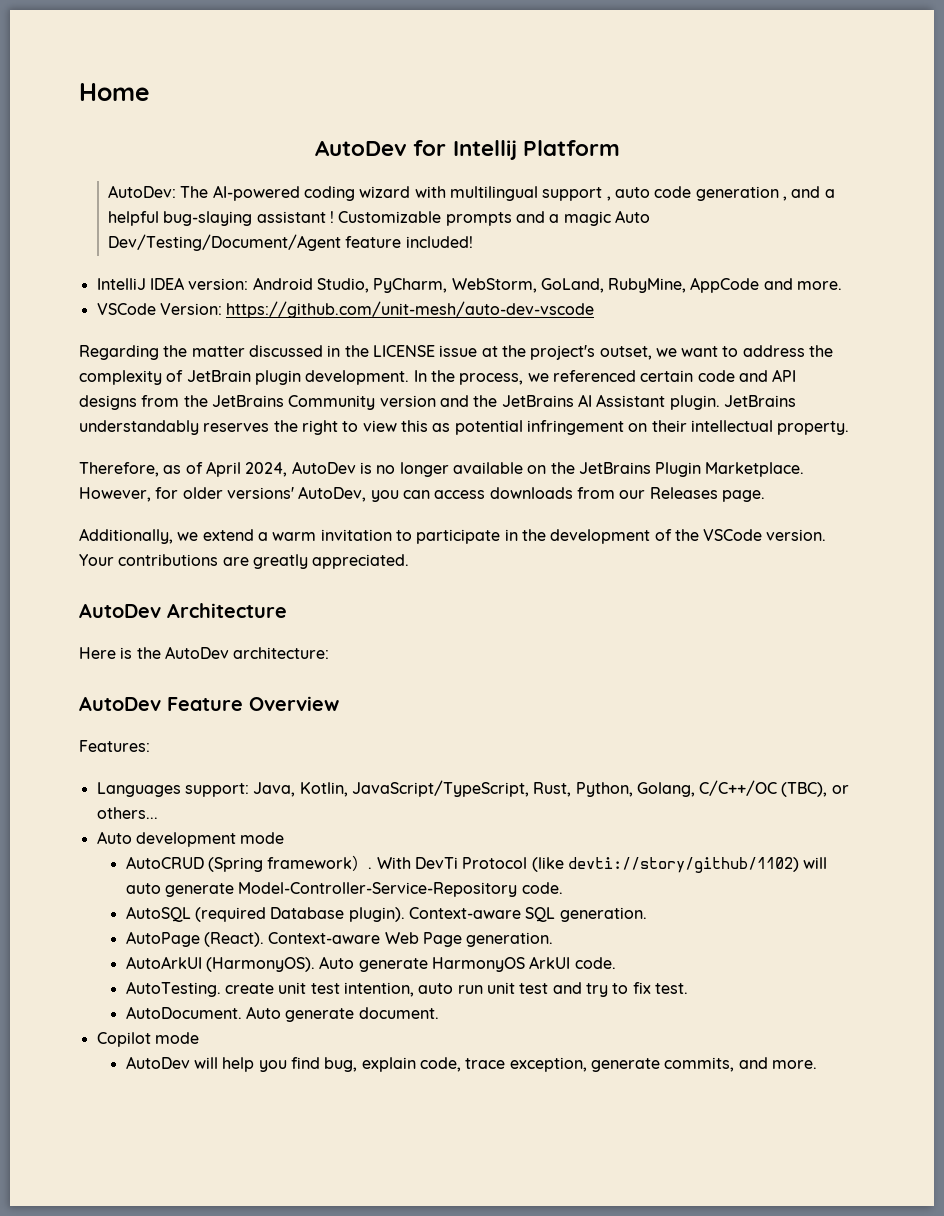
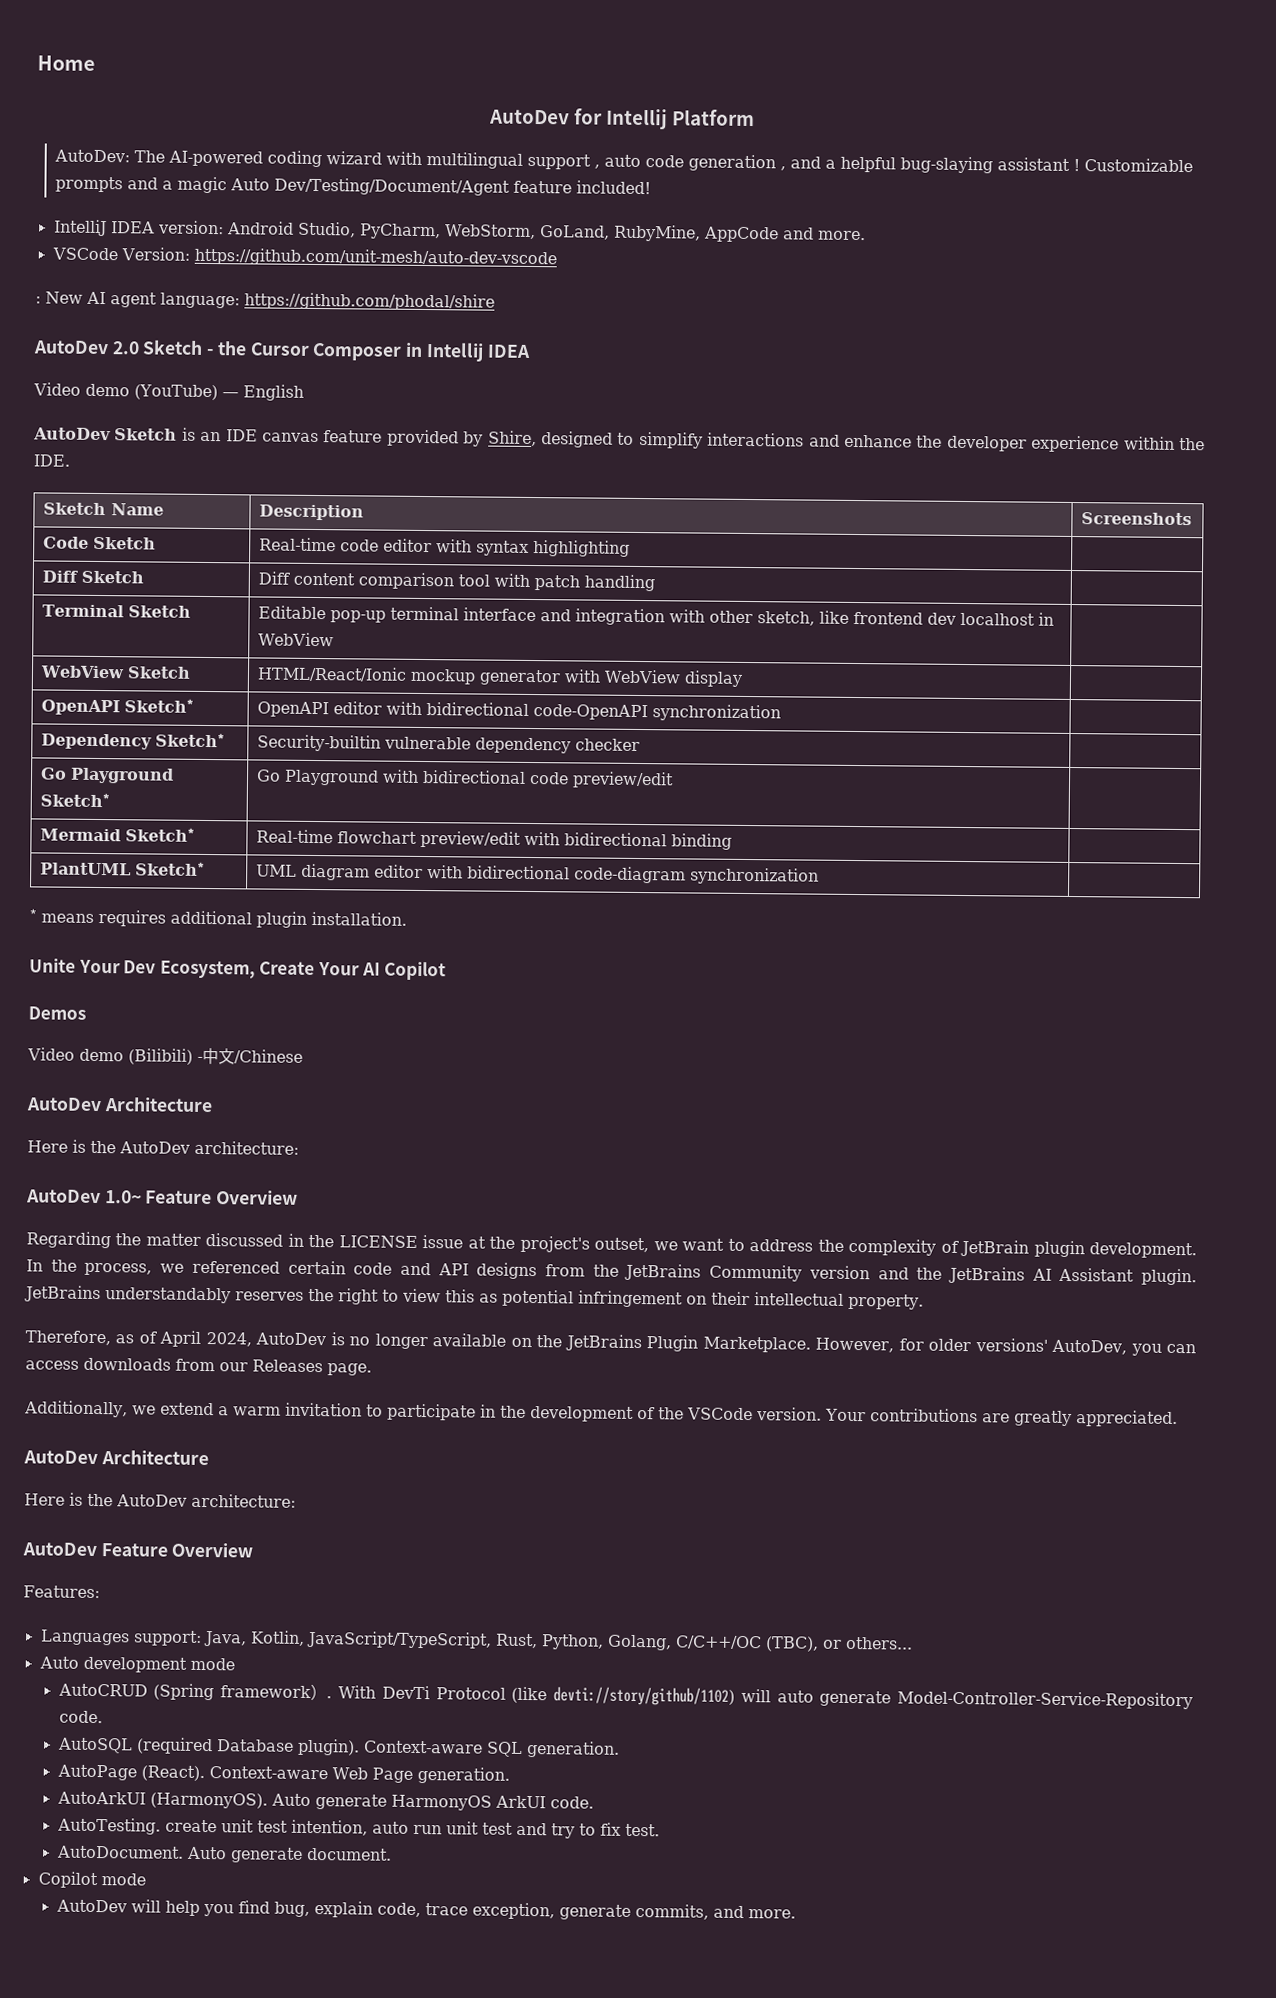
+ : New AI agent language: https://github.com/phodal/shire
+ AutoDev 2.0 Sketch - the Cursor Composer in Intellij IDEA
+ Video demo (YouTube) — English
+ AutoDev Sketch is an IDE canvas feature provided by Shire, designed to simplify interactions and enhance the developer experience within the IDE.
+ Sketch Name | Description | Screenshots
+ Code Sketch | Real-time code editor with syntax highlighting |
+ Diff Sketch | Diff content comparison tool with patch handling |
+ Terminal Sketch | Editable pop-up terminal interface and integration with other sketch, like frontend dev localhost in WebView |
+ WebView Sketch | HTML/React/Ionic mockup generator with WebView display |
+ OpenAPI Sketch* | OpenAPI editor with bidirectional code-OpenAPI synchronization |
+ Dependency Sketch* | Security-builtin vulnerable dependency checker |
+ Go Playground Sketch* | Go Playground with bidirectional code preview/edit |
+ Mermaid Sketch* | Real-time flowchart preview/edit with bidirectional binding |
+ PlantUML Sketch* | UML diagram editor with bidirectional code-diagram synchronization |
+ * means requires additional plugin installation.
+ Unite Your Dev Ecosystem, Create Your AI Copilot
+ Demos
+ Video demo (Bilibili) -中文/Chinese
+ AutoDev Architecture
+ Here is the AutoDev architecture:
+ AutoDev 1.0~ Feature Overview

